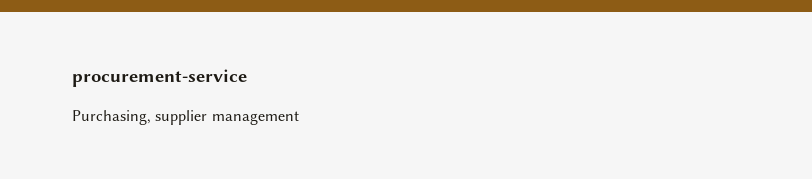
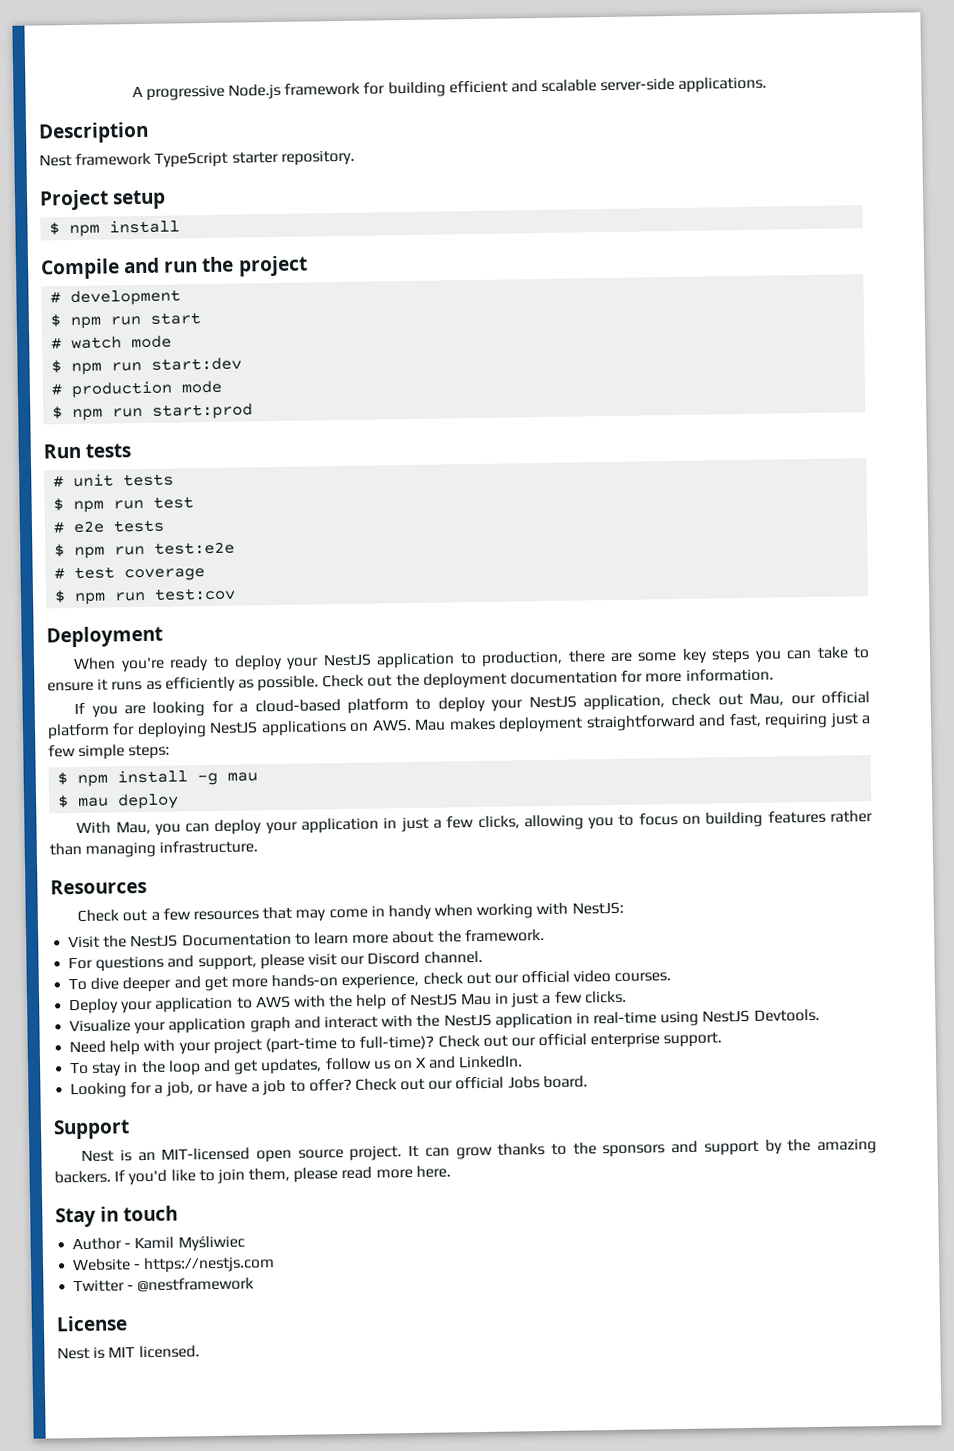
- procurement-service
- Purchasing, supplier management
+ A progressive Node.js framework for building efficient and scalable server-side applications.
+ Description
+ Nest framework TypeScript starter repository.
+ Project setup
+ $ npm install
+ Compile and run the project
+ # development
+ $ npm run start
+ # watch mode
+ $ npm run start:dev
+ # production mode
+ $ npm run start:prod
+ Run tests
+ # unit tests
+ $ npm run test
+ # e2e tests
+ $ npm run test:e2e
+ # test coverage
+ $ npm run test:cov
+ Deployment
+ When you're ready to deploy your NestJS application to production, there are some key steps you can take to ensure it runs as efficiently as possible. Check out the deployment documentation for more information.
+ If you are looking for a cloud-based platform to deploy your NestJS application, check out Mau, our official platform for deploying NestJS applications on AWS. Mau makes deployment straightforward and fast, requiring just a few simple steps:
+ $ npm install -g mau
+ $ mau deploy
+ With Mau, you can deploy your application in just a few clicks, allowing you to focus on building features rather than managing infrastructure.
+ Resources
+ Check out a few resources that may come in handy when working with NestJS:
+ Visit the NestJS Documentation to learn more about the framework.
+ For questions and support, please visit our Discord channel.
+ To dive deeper and get more hands-on experience, check out our official video courses.
+ Deploy your application to AWS with the help of NestJS Mau in just a few clicks.
+ Visualize your application graph and interact with the NestJS application in real-time using NestJS Devtools.
+ Need help with your project (part-time to full-time)? Check out our official enterprise support.
+ To stay in the loop and get updates, follow us on X and LinkedIn.
+ Looking for a job, or have a job to offer? Check out our official Jobs board.
+ Support
+ Nest is an MIT-licensed open source project. It can grow thanks to the sponsors and support by the amazing backers. If you'd like to join them, please read more here.
+ Stay in touch
+ Author - Kamil Myśliwiec
+ Website - https://nestjs.com
+ Twitter - @nestframework
+ License
+ Nest is MIT licensed.

